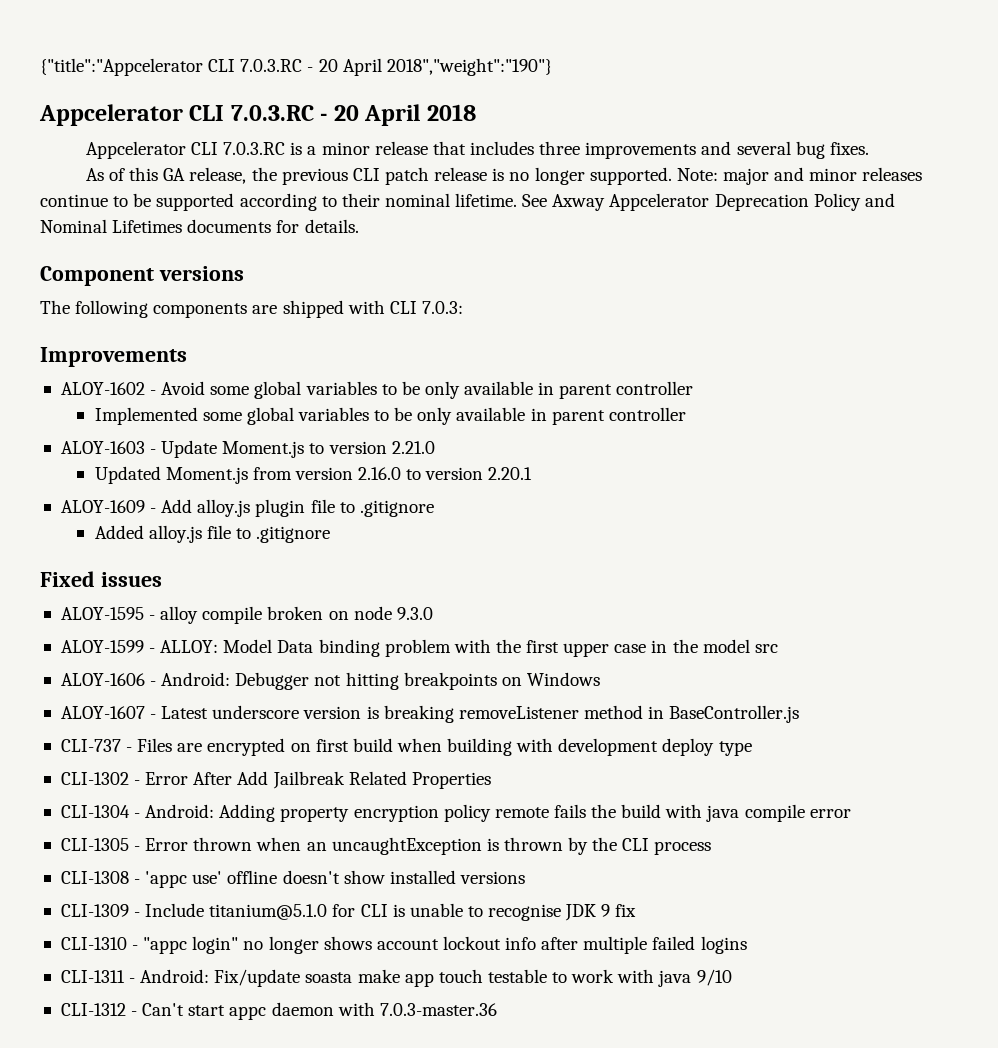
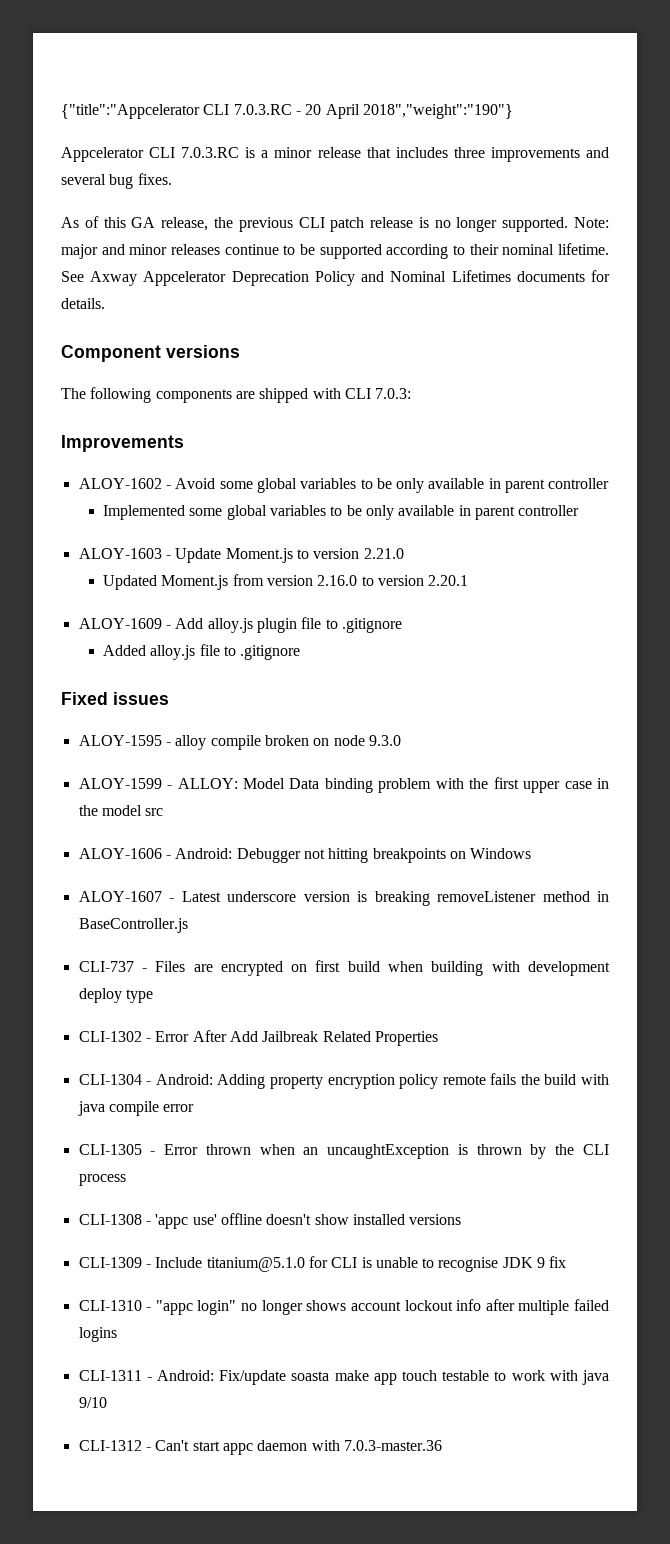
- Appcelerator CLI 7.0.3.RC - 20 April 2018

